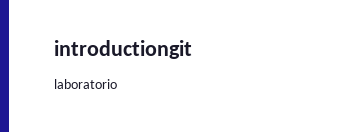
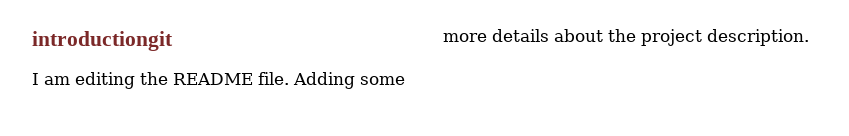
- laboratorio
+ I am editing the README file. Adding some more details about the project description.

